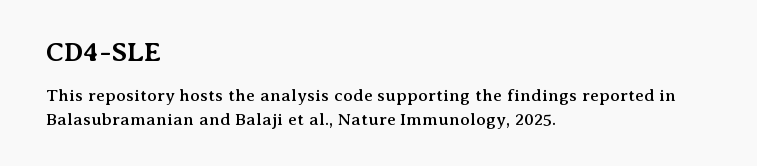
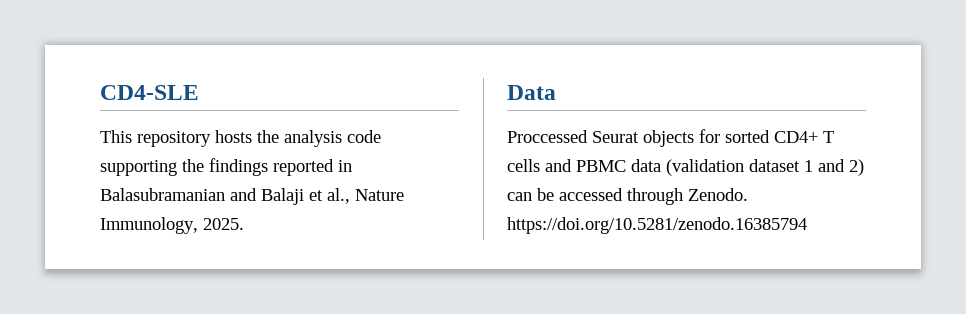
+ Data
+ Proccessed Seurat objects for sorted CD4+ T cells and PBMC data (validation dataset 1 and 2) can be accessed through Zenodo. https://doi.org/10.5281/zenodo.16385794

